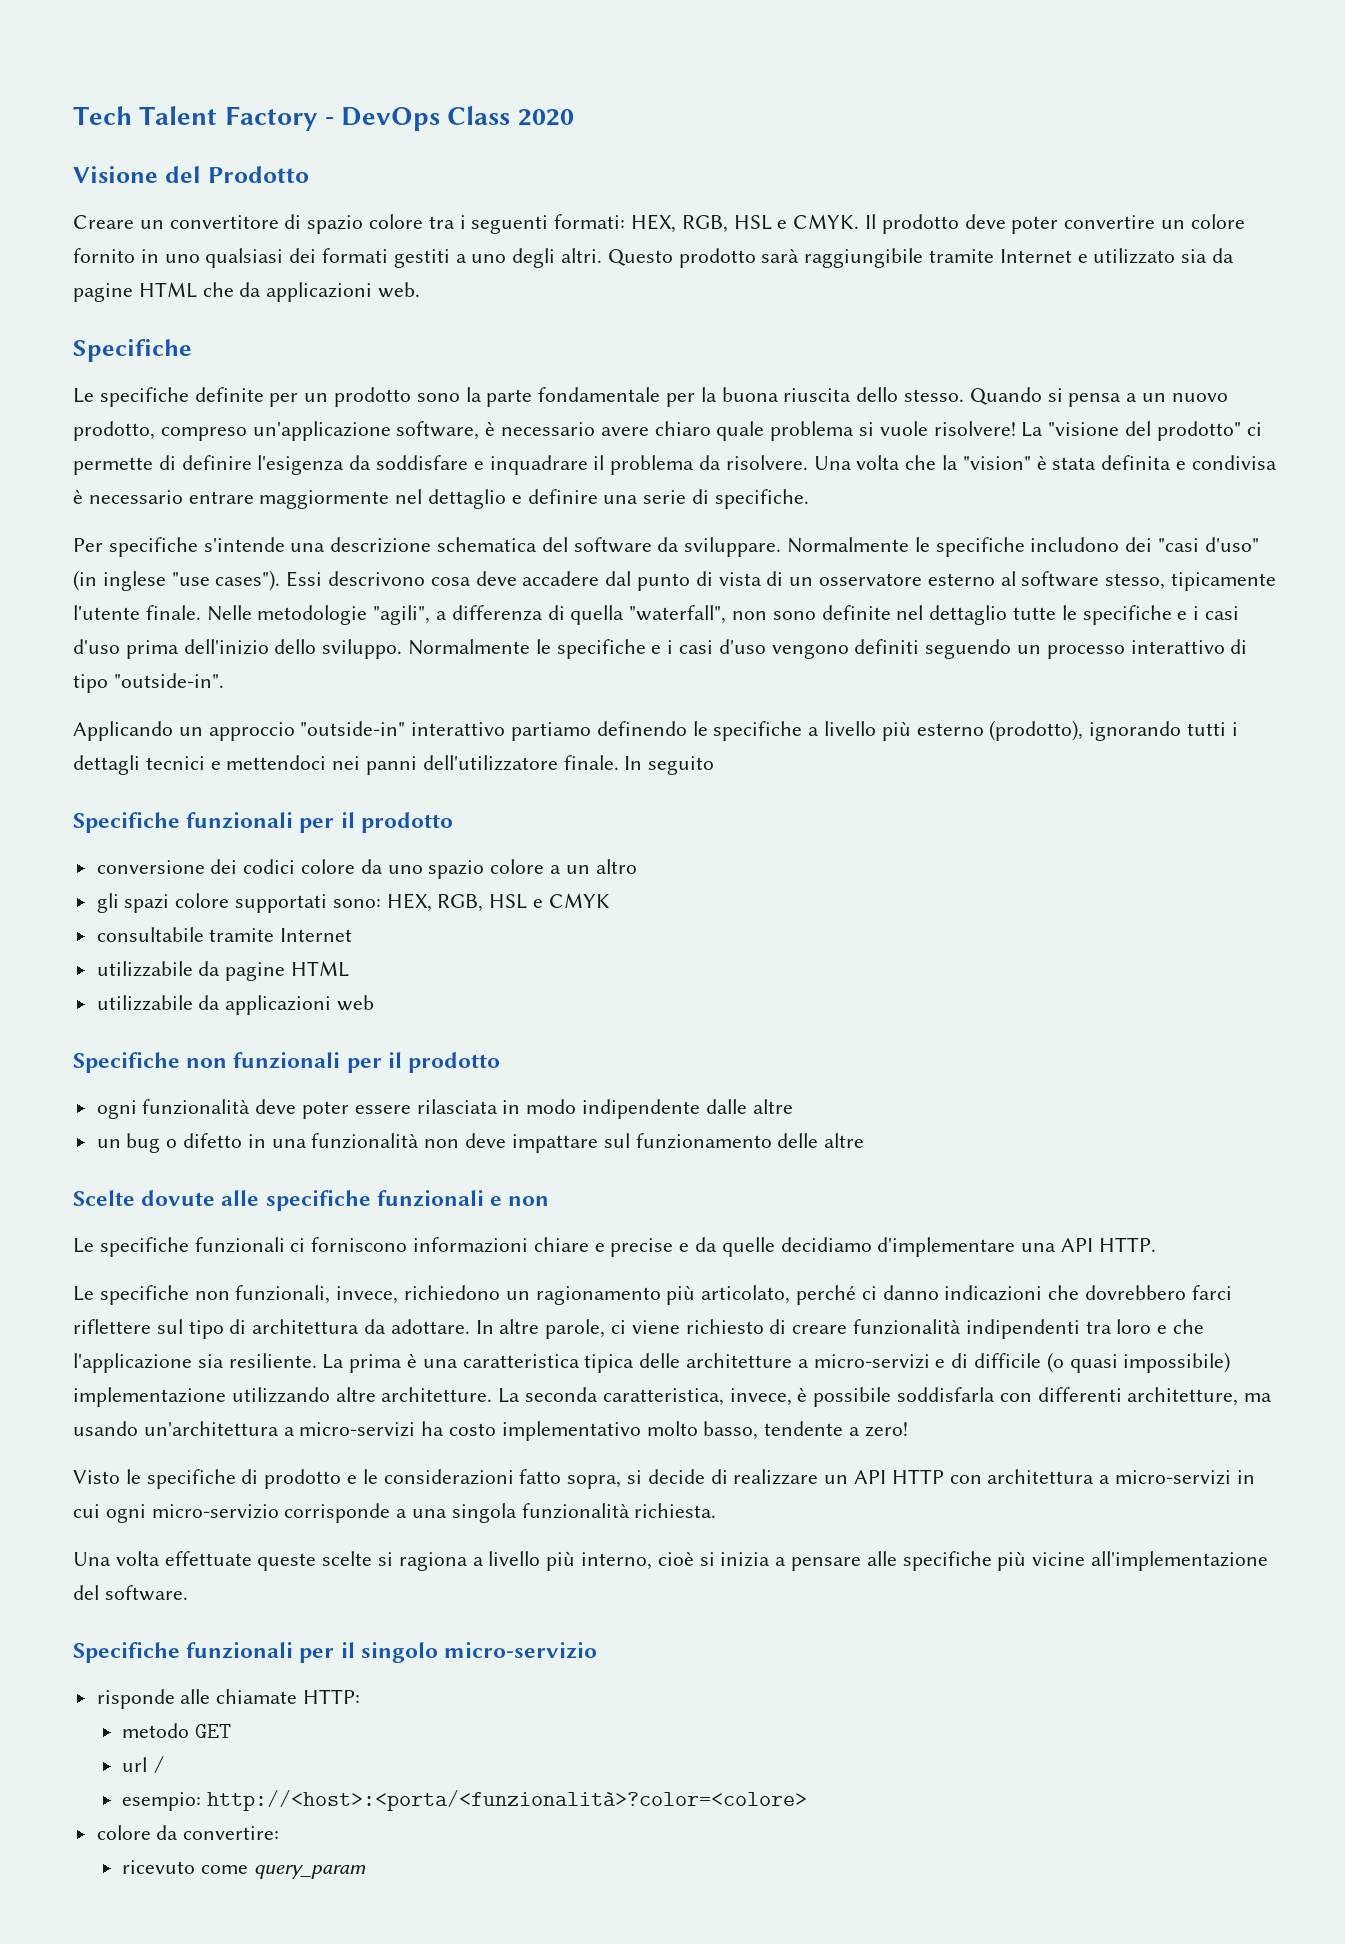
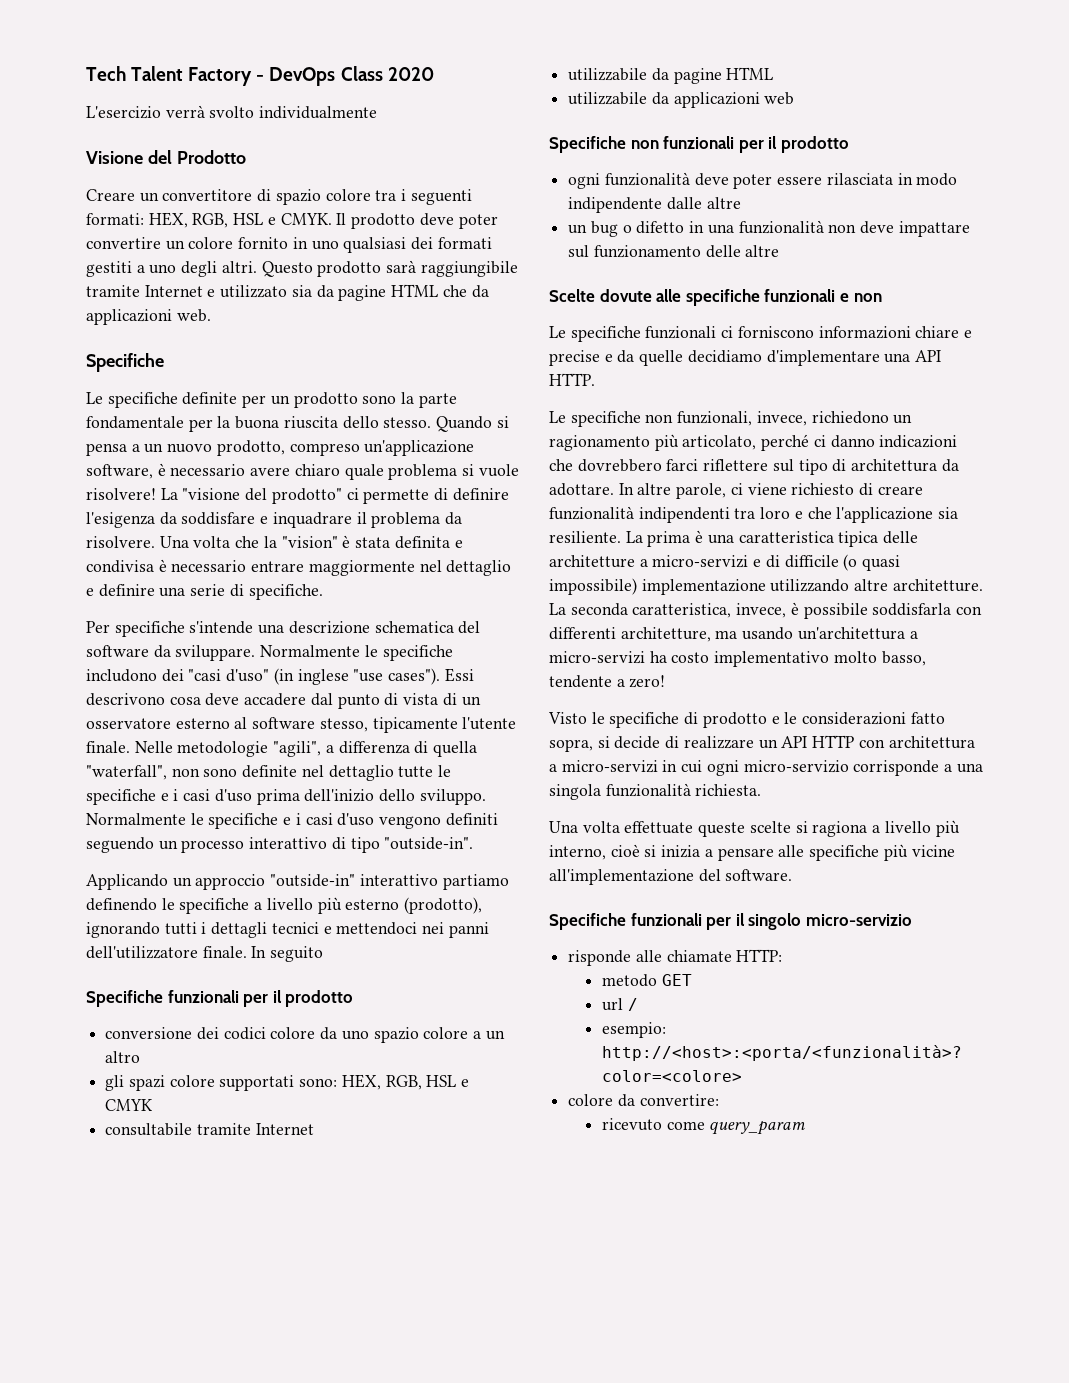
+ L'esercizio verrà svolto individualmente

